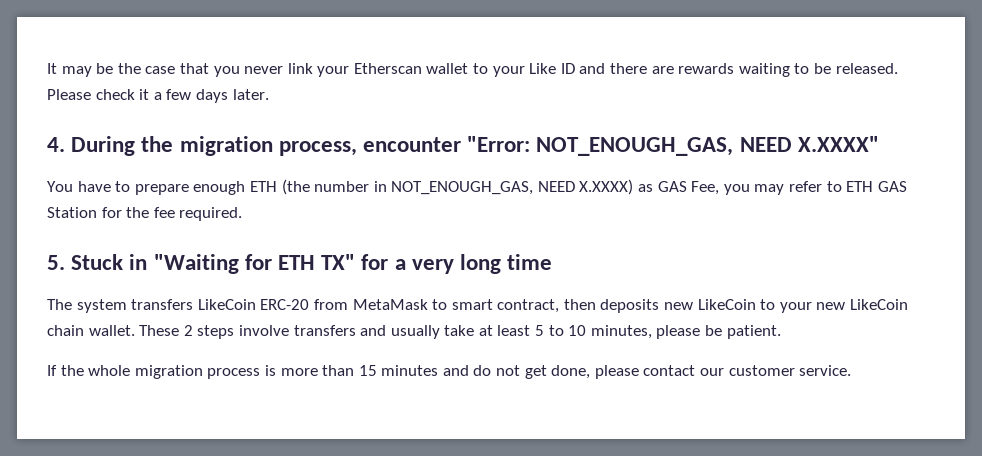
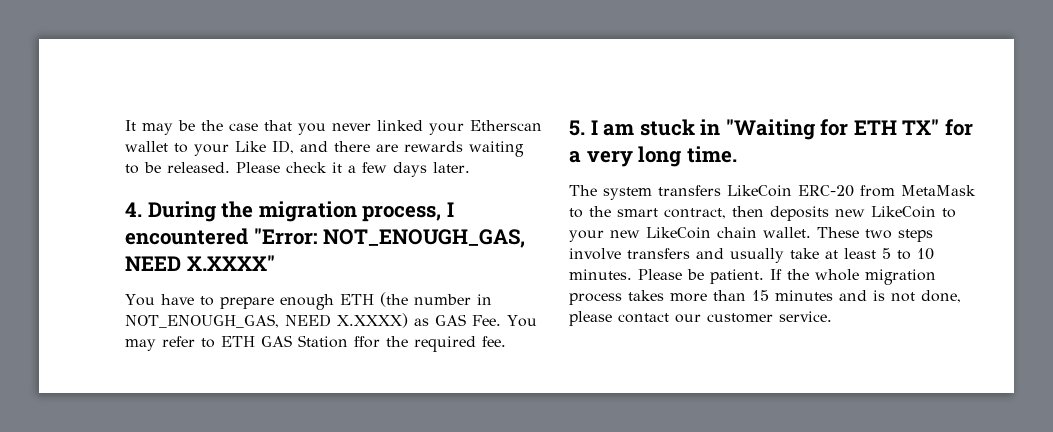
- It may be the case that you never link your Etherscan wallet to your Like ID and there are rewards waiting to be released.
+ It may be the case that you never linked your Etherscan wallet to your Like ID, and there are rewards waiting to be released.
- 4. During the migration process, encounter "Error: NOT_ENOUGH_GAS, NEED X.XXXX"
+ 4. During the migration process, I encountered "Error: NOT_ENOUGH_GAS, NEED X.XXXX"
- You have to prepare enough ETH (the number in NOT_ENOUGH_GAS, NEED X.XXXX) as GAS Fee, you may refer to ETH GAS Station for the fee required.
- 5. Stuck in "Waiting for ETH TX" for a very long time
+ You have to prepare enough ETH (the number in NOT_ENOUGH_GAS, NEED X.XXXX) as GAS Fee. You may refer to ETH GAS Station ffor the required fee.
+ 5. I am stuck in "Waiting for ETH TX" for a very long time.
- The system transfers LikeCoin ERC-20 from MetaMask to smart contract, then deposits new LikeCoin to your new LikeCoin chain wallet.
+ The system transfers LikeCoin ERC-20 from MetaMask to the smart contract, then deposits new LikeCoin to your new LikeCoin chain wallet.
- These 2 steps involve transfers and usually take at least 5 to 10 minutes, please be patient.
- If the whole migration process is more than 15 minutes and do not get done, please contact our customer service.
+ These two steps involve transfers and usually take at least 5 to 10 minutes. Please be patient. If the whole migration process takes more than 15 minutes and is not done, please contact our customer service.

